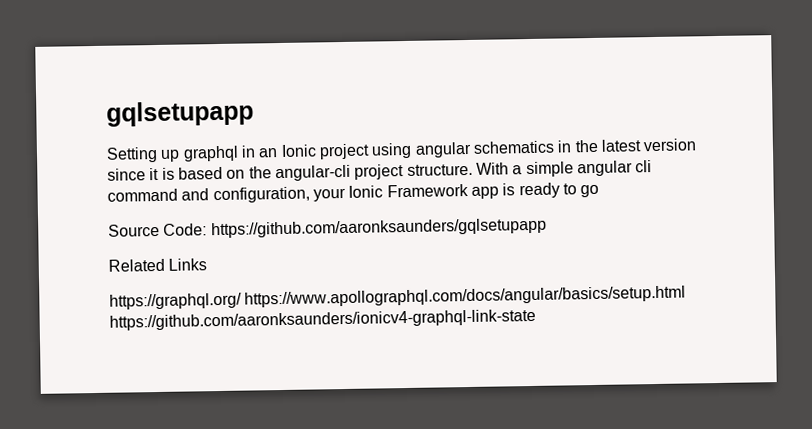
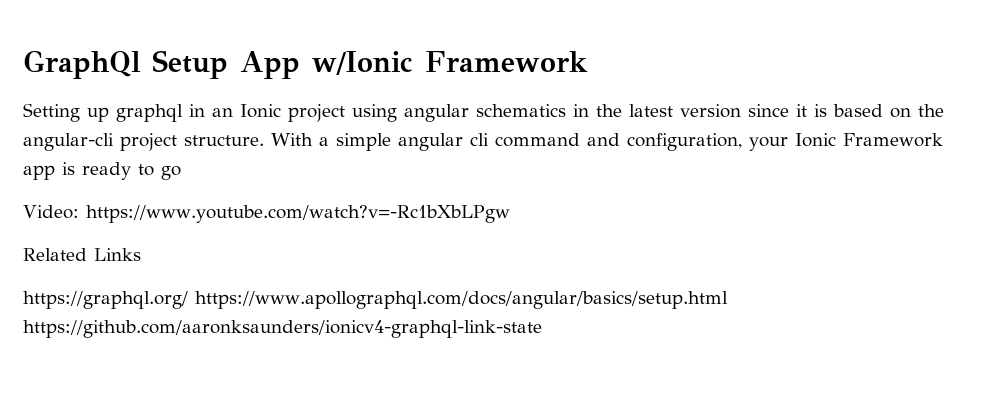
- gqlsetupapp
+ GraphQl Setup App w/Ionic Framework
- Source Code: https://github.com/aaronksaunders/gqlsetupapp
+ Video: https://www.youtube.com/watch?v=-Rc1bXbLPgw

